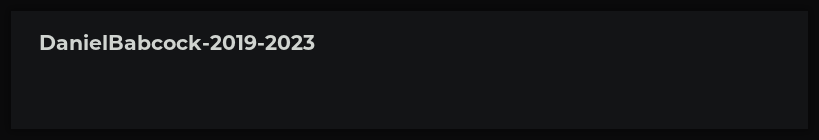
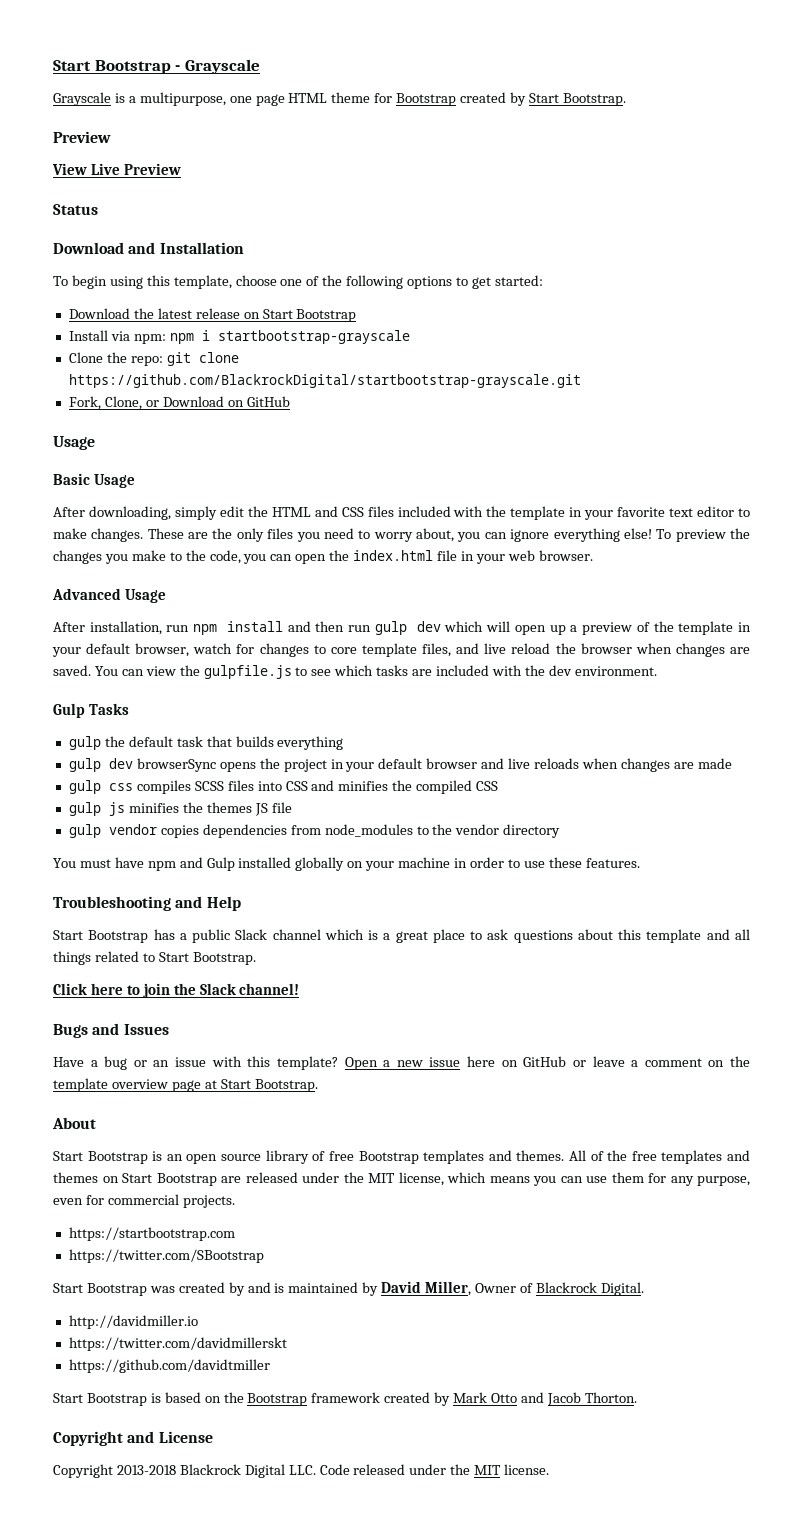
- DanielBabcock-2019-2023
+ Start Bootstrap - Grayscale
+ Grayscale is a multipurpose, one page HTML theme for Bootstrap created by Start Bootstrap.
+ Preview
+ View Live Preview
+ Status
+ Download and Installation
+ To begin using this template, choose one of the following options to get started:
+ Download the latest release on Start Bootstrap
+ Install via npm: npm i startbootstrap-grayscale
+ Clone the repo: git clone https://github.com/BlackrockDigital/startbootstrap-grayscale.git
+ Fork, Clone, or Download on GitHub
+ Usage
+ Basic Usage
+ After downloading, simply edit the HTML and CSS files included with the template in your favorite text editor to make changes. These are the only files you need to worry about, you can ignore everything else! To preview the changes you make to the code, you can open the index.html file in your web browser.
+ Advanced Usage
+ After installation, run npm install and then run gulp dev which will open up a preview of the template in your default browser, watch for changes to core template files, and live reload the browser when changes are saved. You can view the gulpfile.js to see which tasks are included with the dev environment.
+ Gulp Tasks
+ gulp the default task that builds everything
+ gulp dev browserSync opens the project in your default browser and live reloads when changes are made
+ gulp css compiles SCSS files into CSS and minifies the compiled CSS
+ gulp js minifies the themes JS file
+ gulp vendor copies dependencies from node_modules to the vendor directory
+ You must have npm and Gulp installed globally on your machine in order to use these features.
+ Troubleshooting and Help
+ Start Bootstrap has a public Slack channel which is a great place to ask questions about this template and all things related to Start Bootstrap.
+ Click here to join the Slack channel!
+ Bugs and Issues
+ Have a bug or an issue with this template? Open a new issue here on GitHub or leave a comment on the template overview page at Start Bootstrap.
+ About
+ Start Bootstrap is an open source library of free Bootstrap templates and themes. All of the free templates and themes on Start Bootstrap are released under the MIT license, which means you can use them for any purpose, even for commercial projects.
+ https://startbootstrap.com
+ https://twitter.com/SBootstrap
+ Start Bootstrap was created by and is maintained by David Miller, Owner of Blackrock Digital.
+ http://davidmiller.io
+ https://twitter.com/davidmillerskt
+ https://github.com/davidtmiller
+ Start Bootstrap is based on the Bootstrap framework created by Mark Otto and Jacob Thorton.
+ Copyright and License
+ Copyright 2013-2018 Blackrock Digital LLC. Code released under the MIT license.

